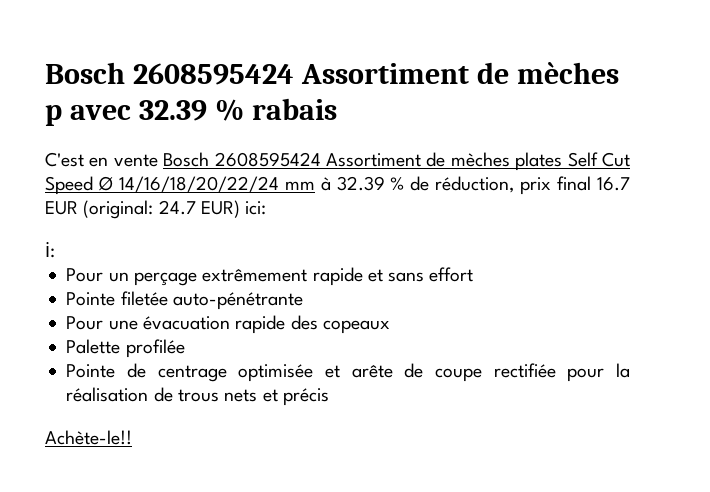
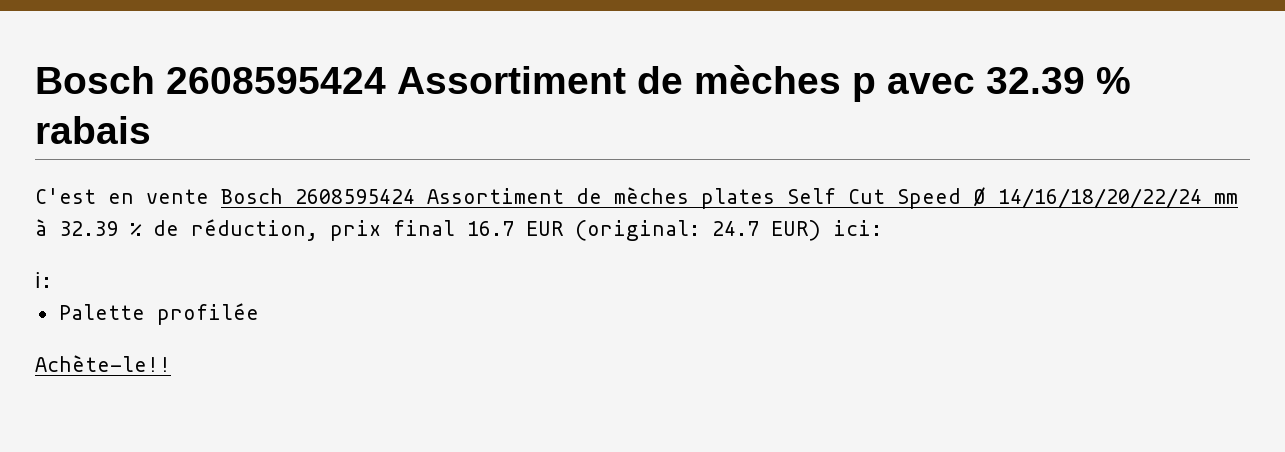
- Pour un perçage extrêmement rapide et sans effort
- Pointe filetée auto-pénétrante
- Pour une évacuation rapide des copeaux
  Palette profilée
- Pointe de centrage optimisée et arête de coupe rectifiée pour la réalisation de trous nets et précis

